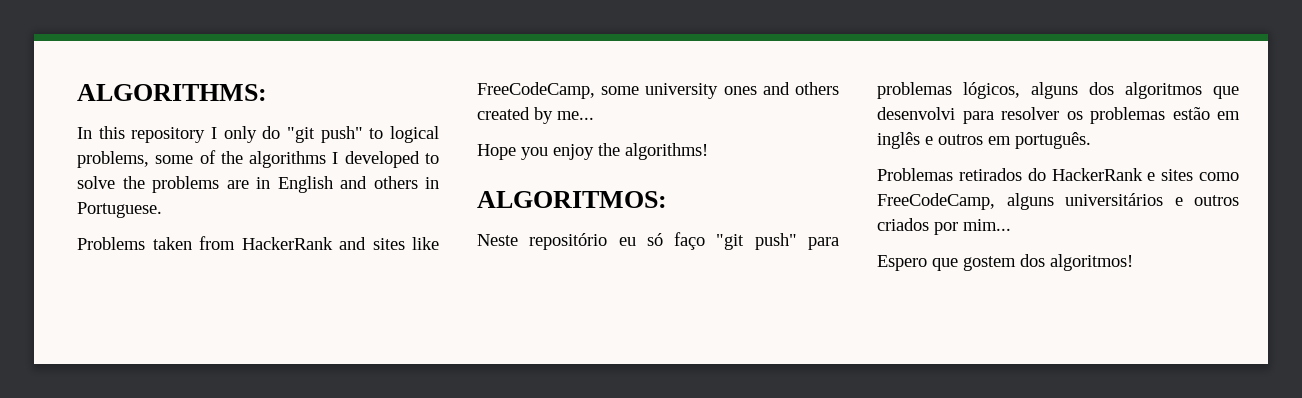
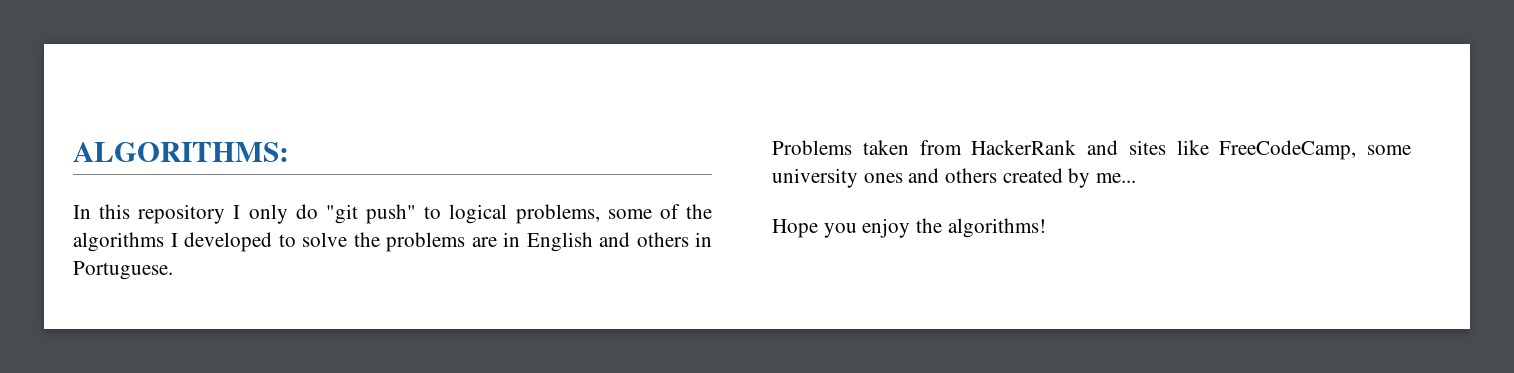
- ALGORITMOS:
- Neste repositório eu só faço "git push" para problemas lógicos, alguns dos algoritmos que desenvolvi para resolver os problemas estão em inglês e outros em português.
- Problemas retirados do HackerRank e sites como FreeCodeCamp, alguns universitários e outros criados por mim...
- Espero que gostem dos algoritmos!

